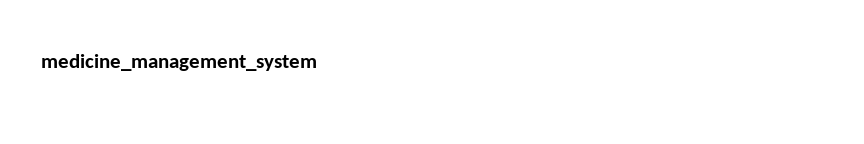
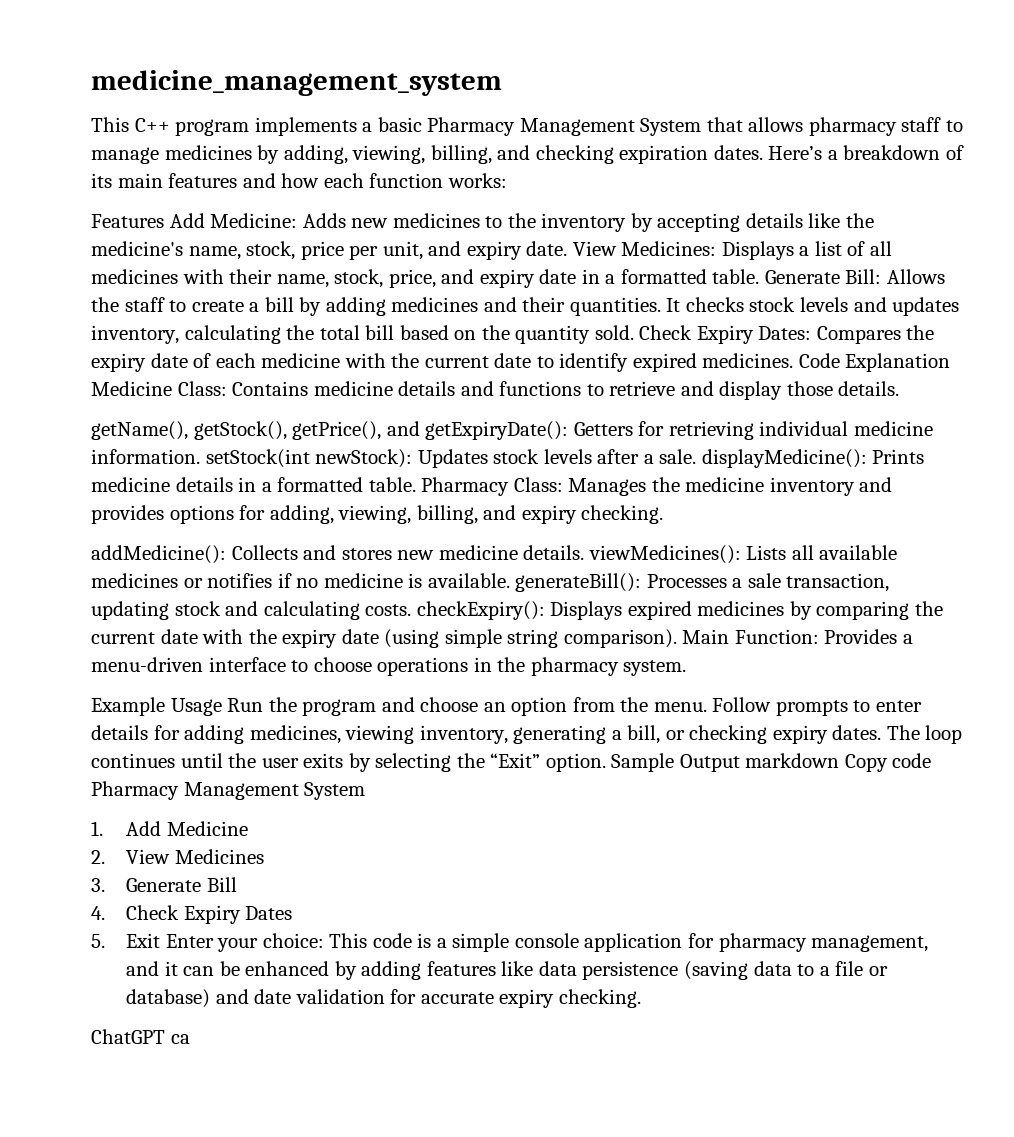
+ This C++ program implements a basic Pharmacy Management System that allows pharmacy staff to manage medicines by adding, viewing, billing, and checking expiration dates. Here’s a breakdown of its main features and how each function works:
+ Features Add Medicine: Adds new medicines to the inventory by accepting details like the medicine's name, stock, price per unit, and expiry date. View Medicines: Displays a list of all medicines with their name, stock, price, and expiry date in a formatted table. Generate Bill: Allows the staff to create a bill by adding medicines and their quantities. It checks stock levels and updates inventory, calculating the total bill based on the quantity sold. Check Expiry Dates: Compares the expiry date of each medicine with the current date to identify expired medicines. Code Explanation Medicine Class: Contains medicine details and functions to retrieve and display those details.
+ getName(), getStock(), getPrice(), and getExpiryDate(): Getters for retrieving individual medicine information. setStock(int newStock): Updates stock levels after a sale. displayMedicine(): Prints medicine details in a formatted table. Pharmacy Class: Manages the medicine inventory and provides options for adding, viewing, billing, and expiry checking.
+ addMedicine(): Collects and stores new medicine details. viewMedicines(): Lists all available medicines or notifies if no medicine is available. generateBill(): Processes a sale transaction, updating stock and calculating costs. checkExpiry(): Displays expired medicines by comparing the current date with the expiry date (using simple string comparison). Main Function: Provides a menu-driven interface to choose operations in the pharmacy system.
+ Example Usage Run the program and choose an option from the menu. Follow prompts to enter details for adding medicines, viewing inventory, generating a bill, or checking expiry dates. The loop continues until the user exits by selecting the “Exit” option. Sample Output markdown Copy code Pharmacy Management System
+ 1. Add Medicine
+ 2. View Medicines
+ 3. Generate Bill
+ 4. Check Expiry Dates
+ 5. Exit Enter your choice: This code is a simple console application for pharmacy management, and it can be enhanced by adding features like data persistence (saving data to a file or database) and date validation for accurate expiry checking.
+ ChatGPT ca

